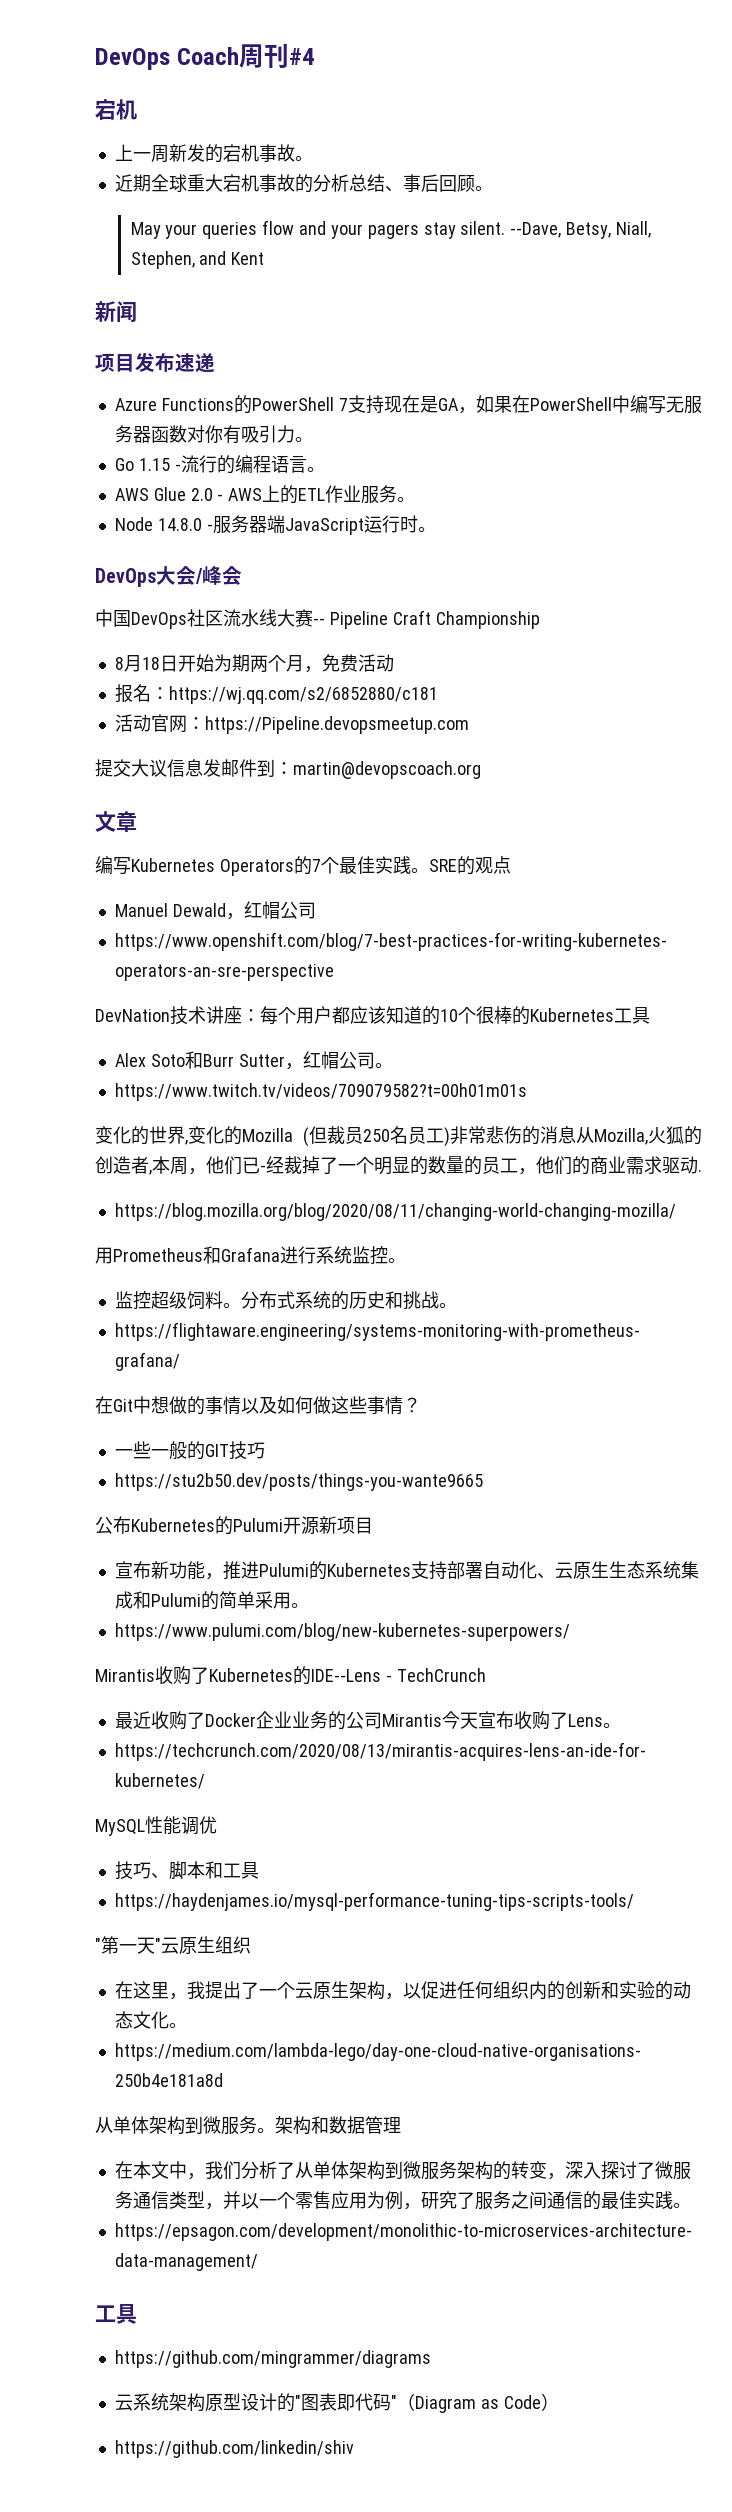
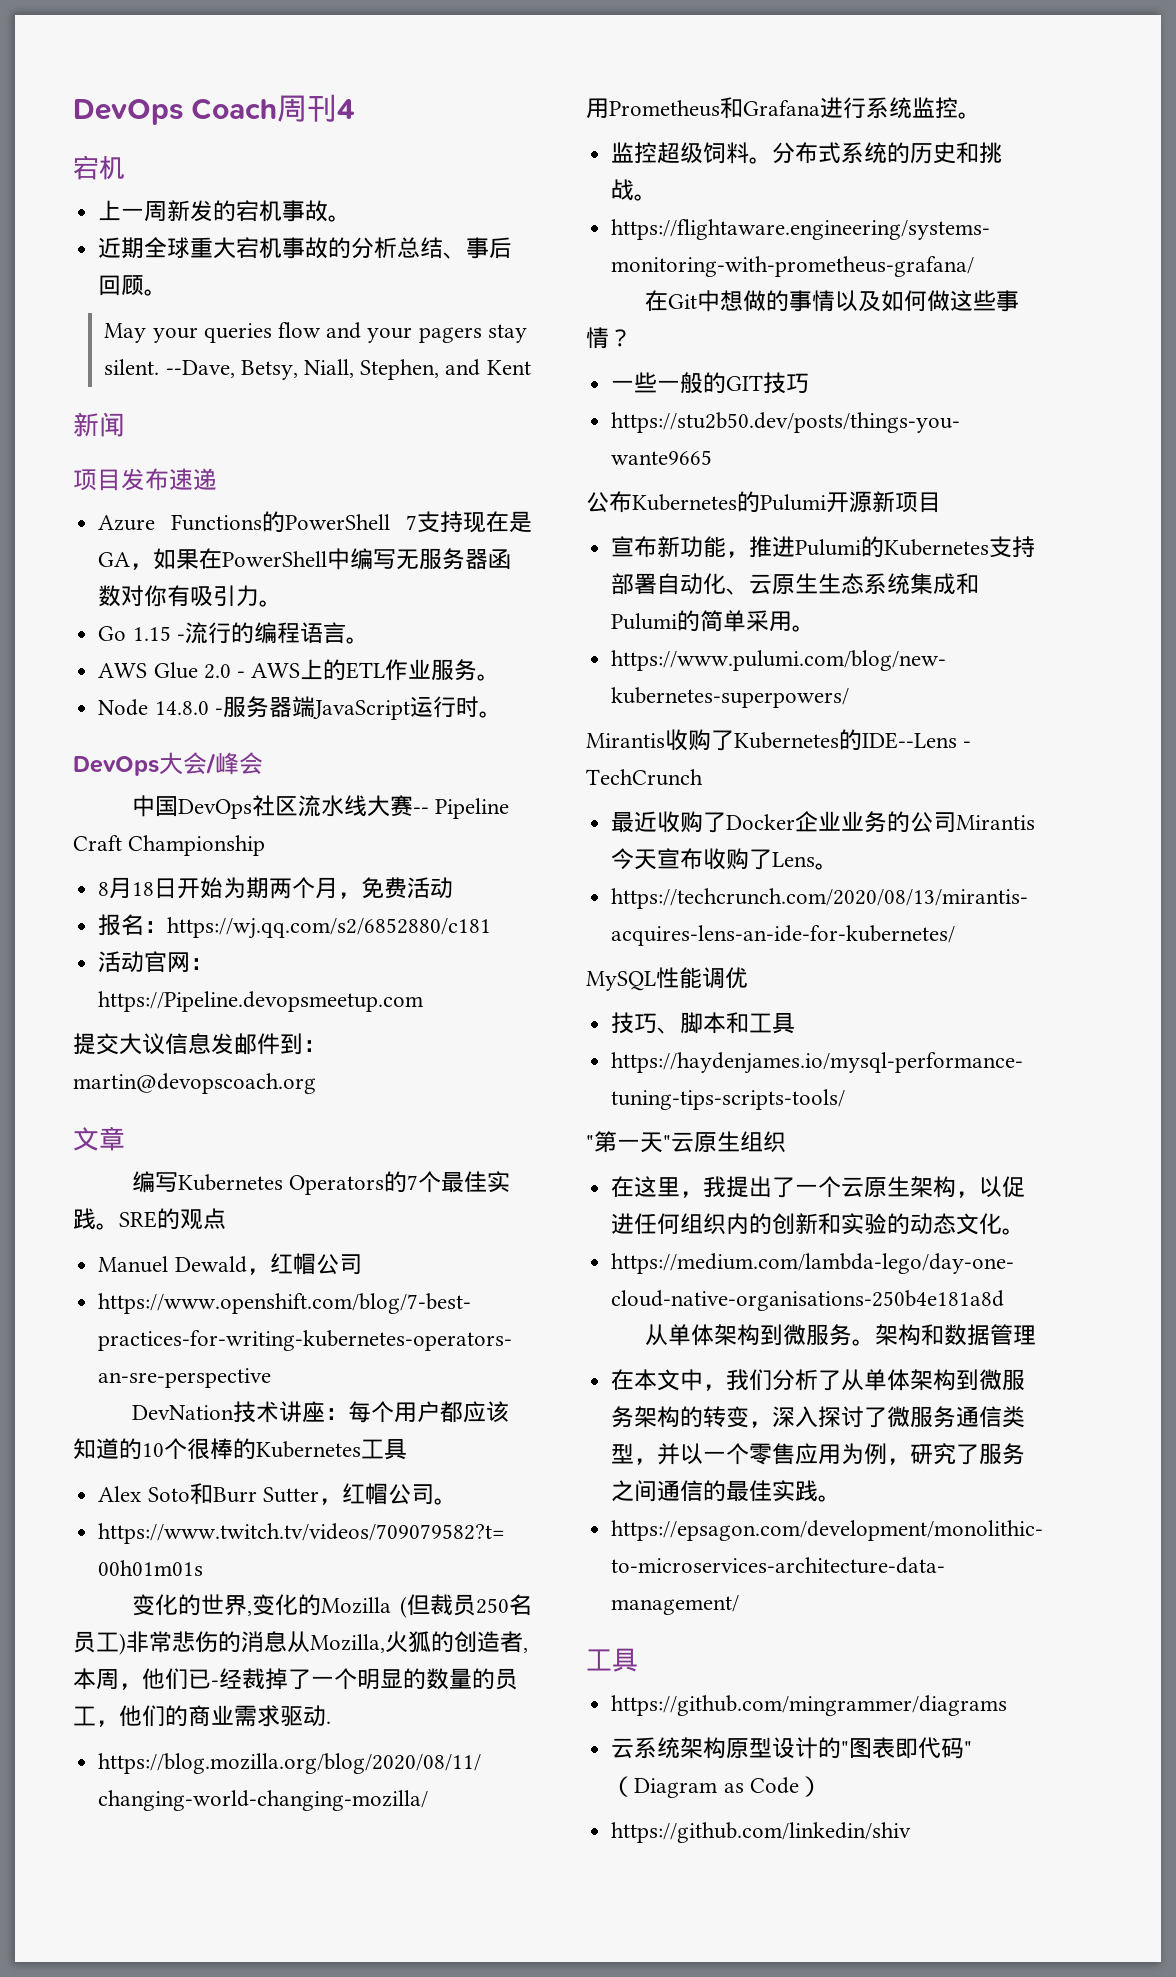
- DevOps Coach周刊#4
+ DevOps Coach周刊4

